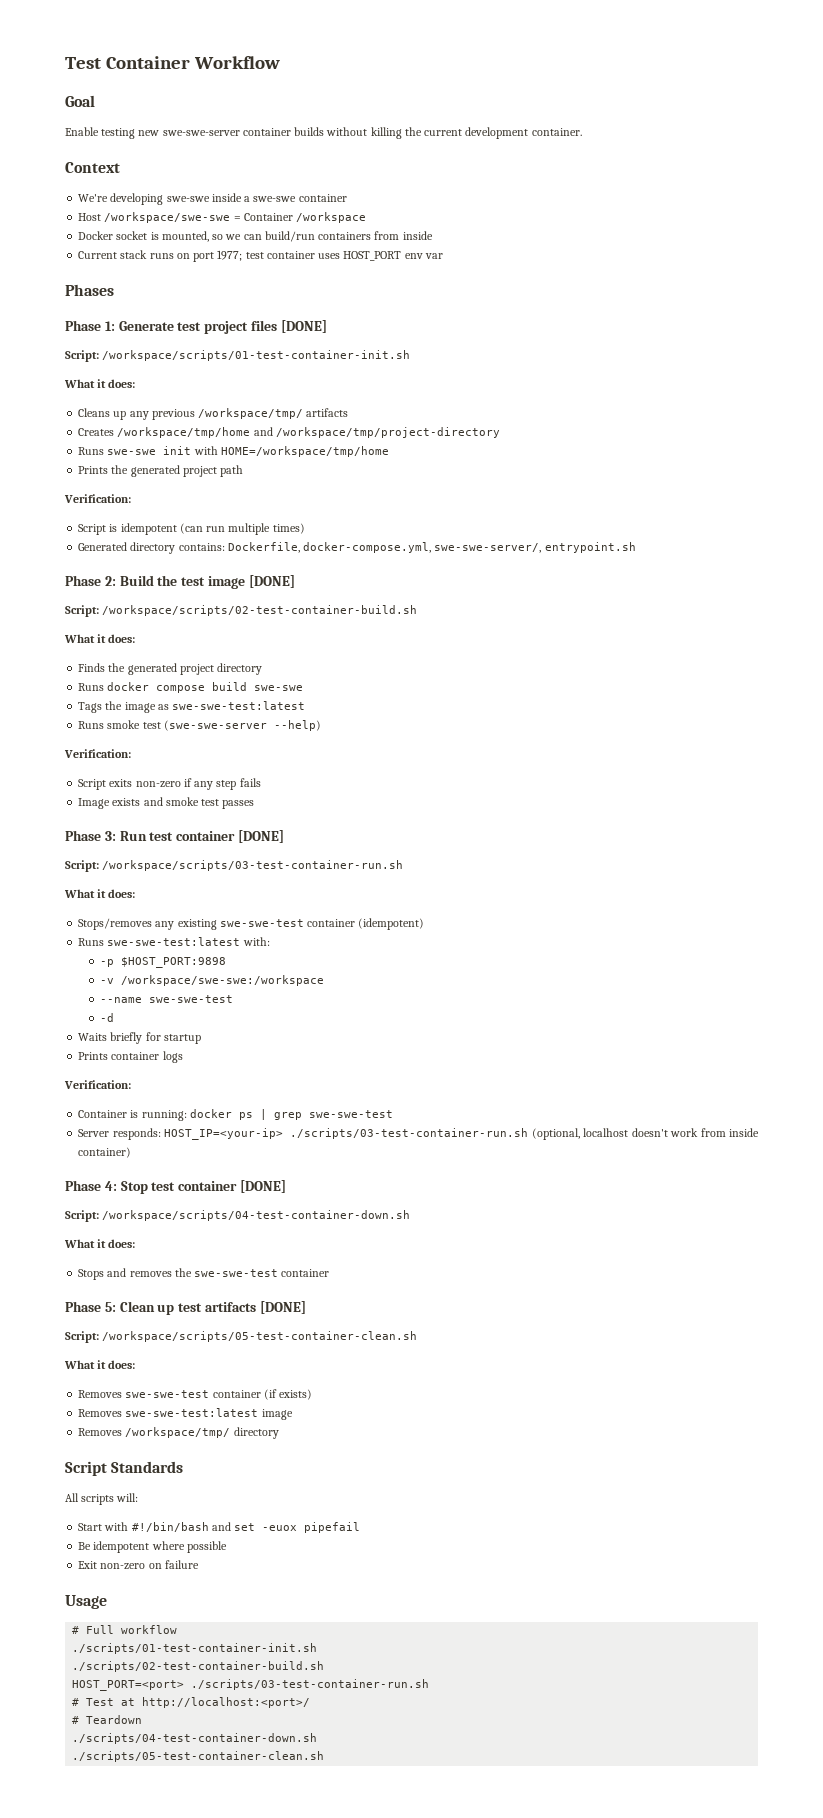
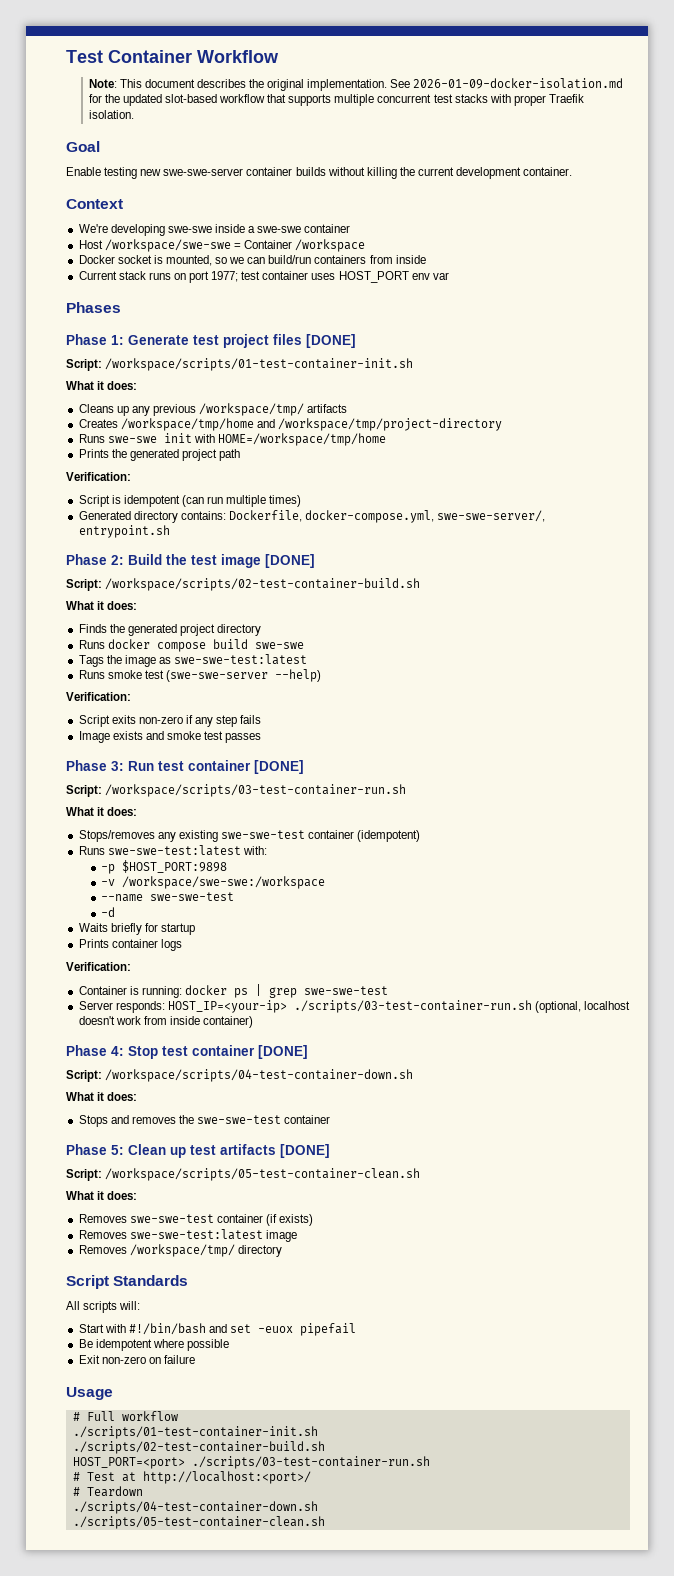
+ Note: This document describes the original implementation. See 2026-01-09-docker-isolation.md for the updated slot-based workflow that supports multiple concurrent test stacks with proper Traefik isolation.

